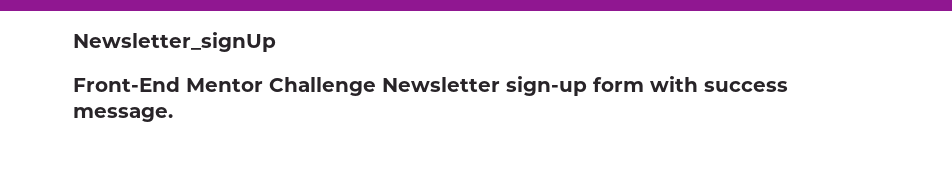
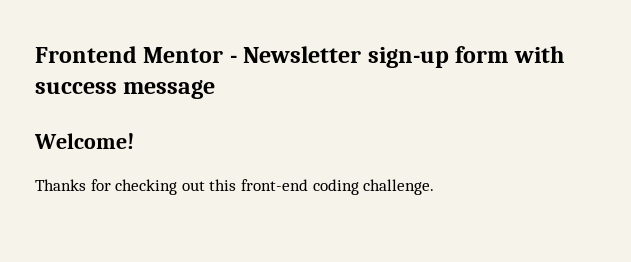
- Newsletter_signUp
- Front-End Mentor Challenge Newsletter sign-up form with success message.
+ Frontend Mentor - Newsletter sign-up form with success message
+ Welcome!
+ Thanks for checking out this front-end coding challenge.

